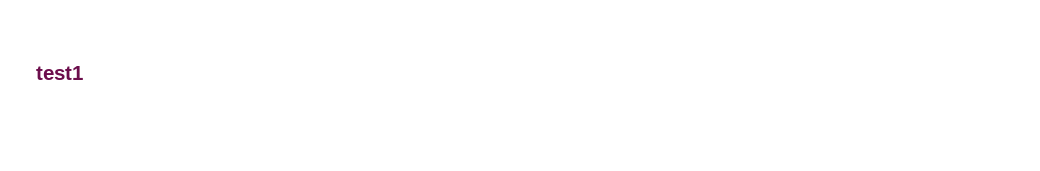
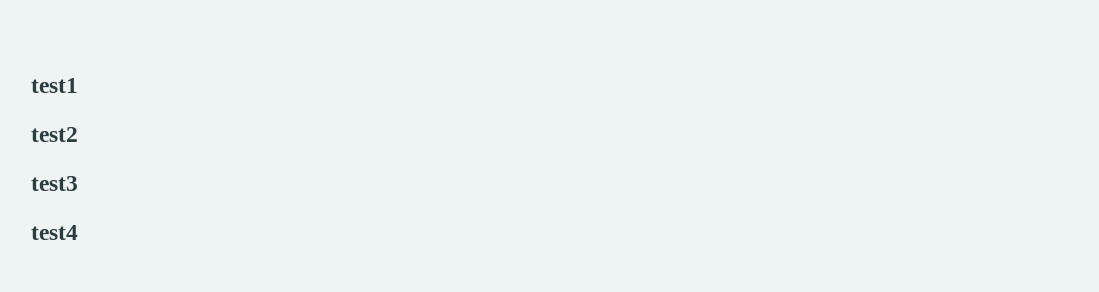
+ test2
+ test3
+ test4

